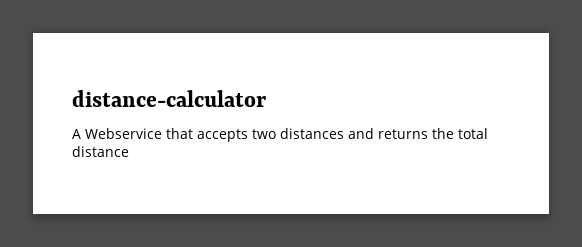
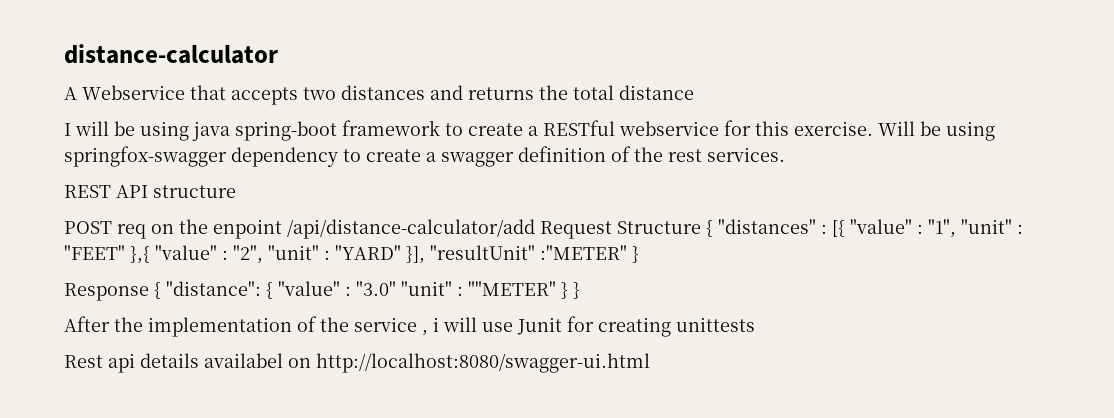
+ I will be using java spring-boot framework to create a RESTful webservice for this exercise. Will be using springfox-swagger dependency to create a swagger definition of the rest services.
+ REST API structure
+ POST req on the enpoint /api/distance-calculator/add Request Structure { "distances" : [{ "value" : "1", "unit" : "FEET" },{ "value" : "2", "unit" : "YARD" }], "resultUnit" :"METER" }
+ Response { "distance": { "value" : "3.0" "unit" : ""METER" } }
+ After the implementation of the service , i will use Junit for creating unittests
+ Rest api details availabel on http://localhost:8080/swagger-ui.html

